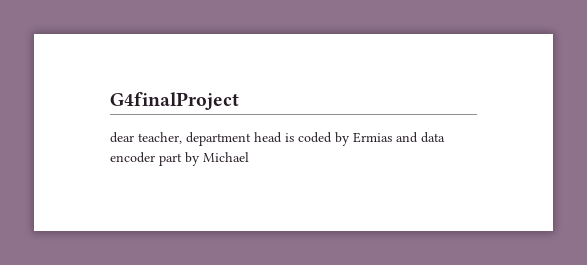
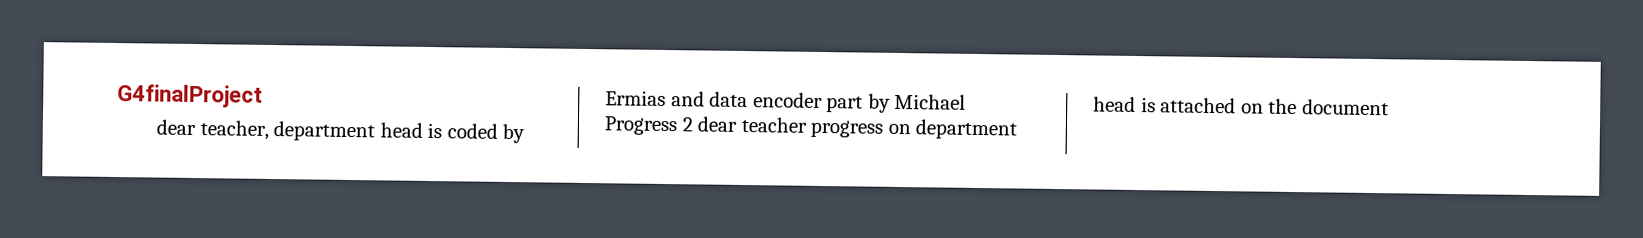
- dear teacher, department head is coded by Ermias and data encoder part by Michael
+ dear teacher, department head is coded by Ermias and data encoder part by Michael Progress 2 dear teacher progress on department head is attached on the document

